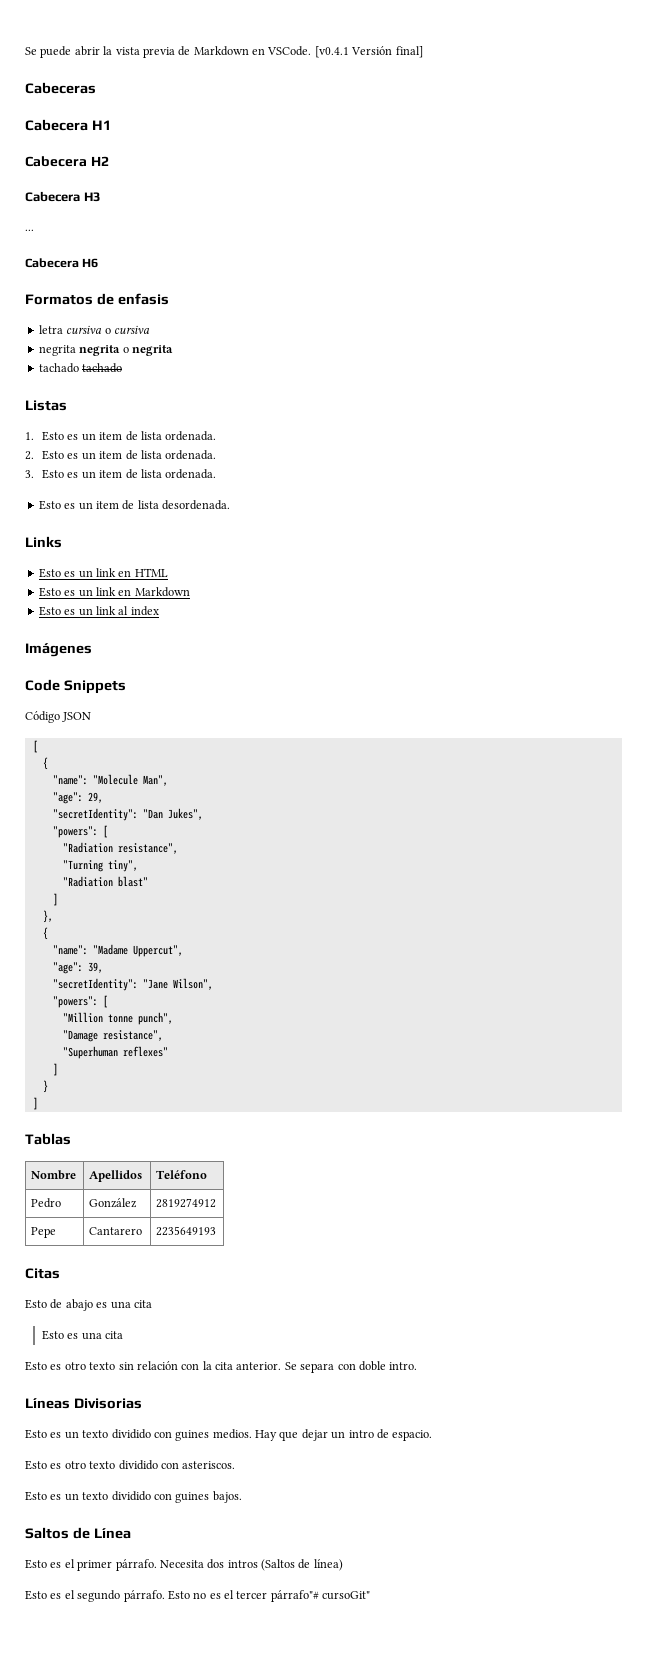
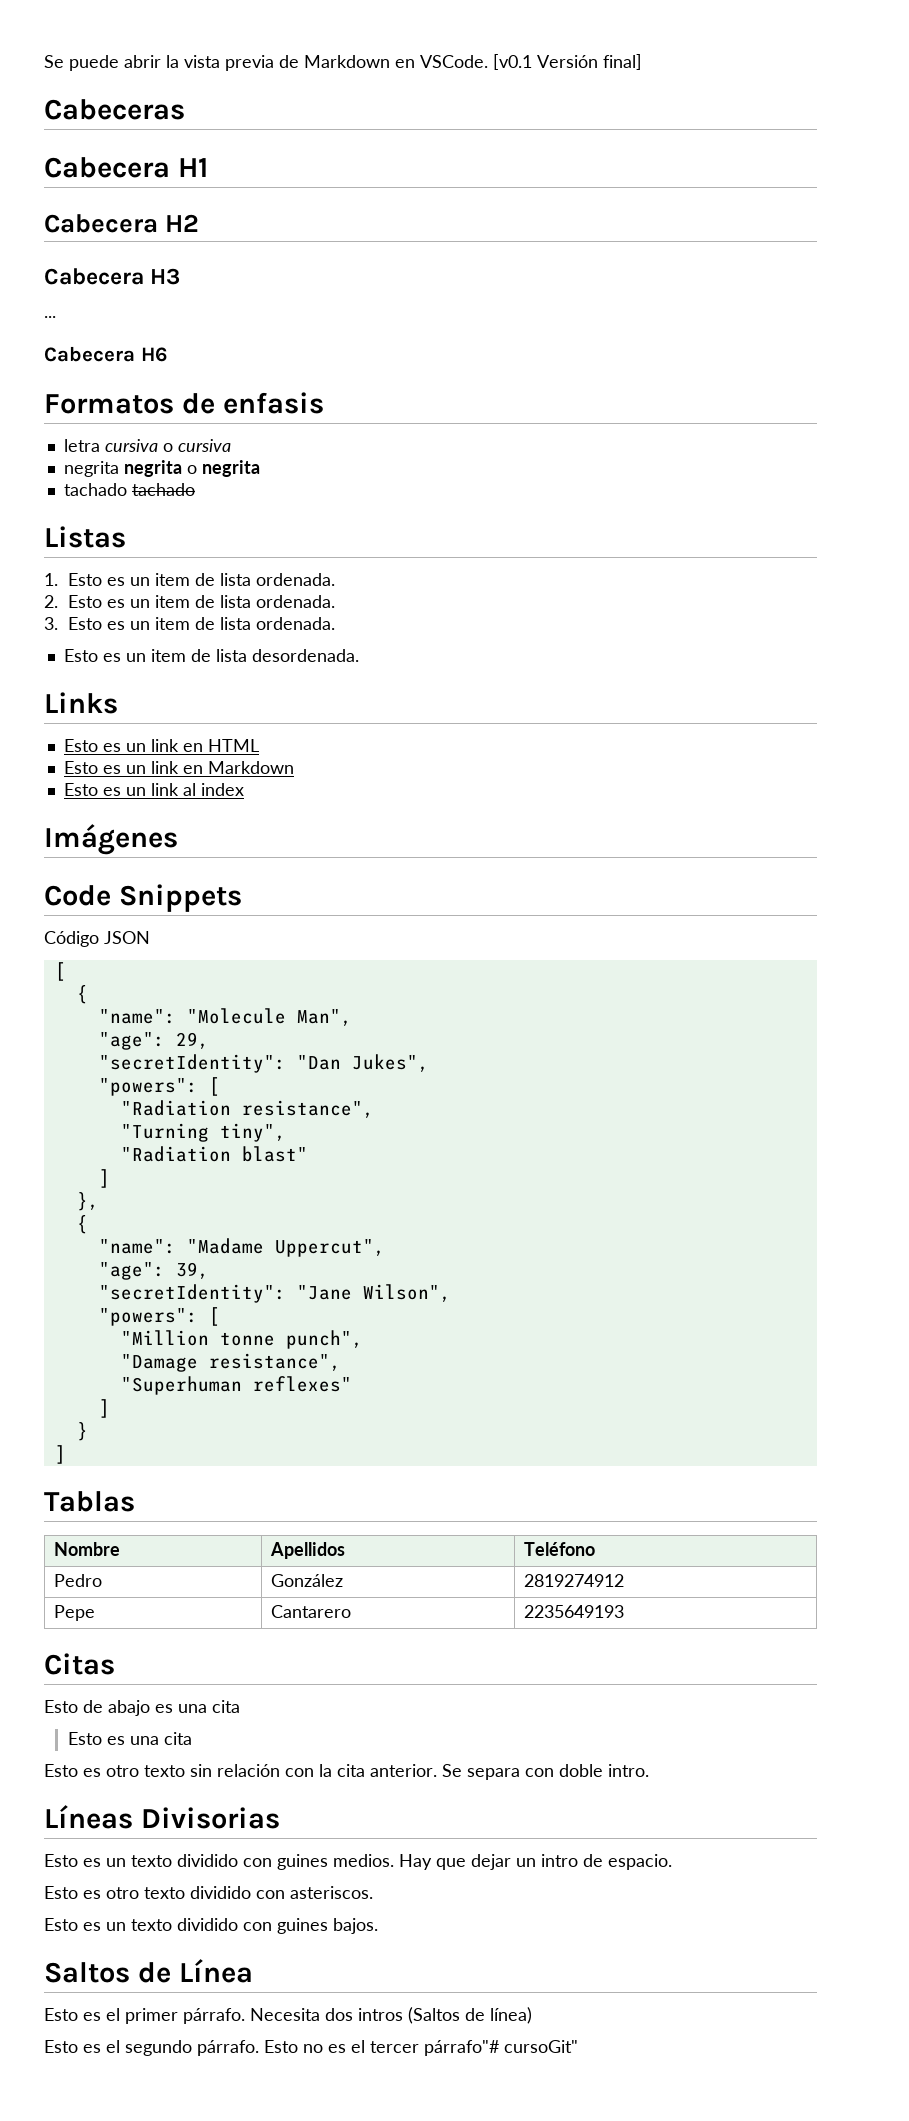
- [v0.4.1 Versión final]
+ [v0.1 Versión final]

